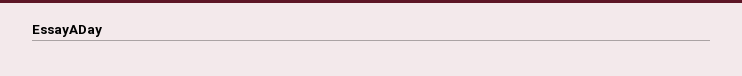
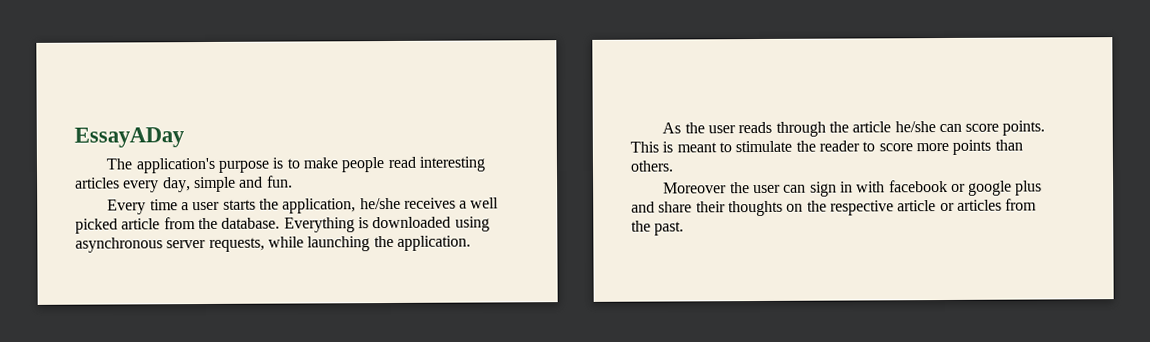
+ The application's purpose is to make people read interesting articles every day, simple and fun.
+ Every time a user starts the application, he/she receives a well picked article from the database. Everything is downloaded using asynchronous server requests, while launching the application.
+ As the user reads through the article he/she can score points. This is meant to stimulate the reader to score more points than others.
+ Moreover the user can sign in with facebook or google plus and share their thoughts on the respective article or articles from the past.

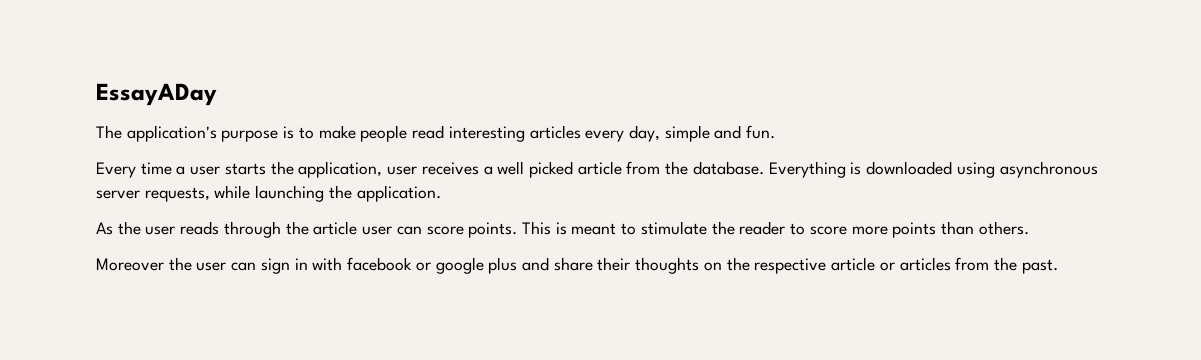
- Every time a user starts the application, he/she receives a well picked article from the database.
+ Every time a user starts the application, user receives a well picked article from the database.
- As the user reads through the article he/she can score points.
+ As the user reads through the article user can score points.

